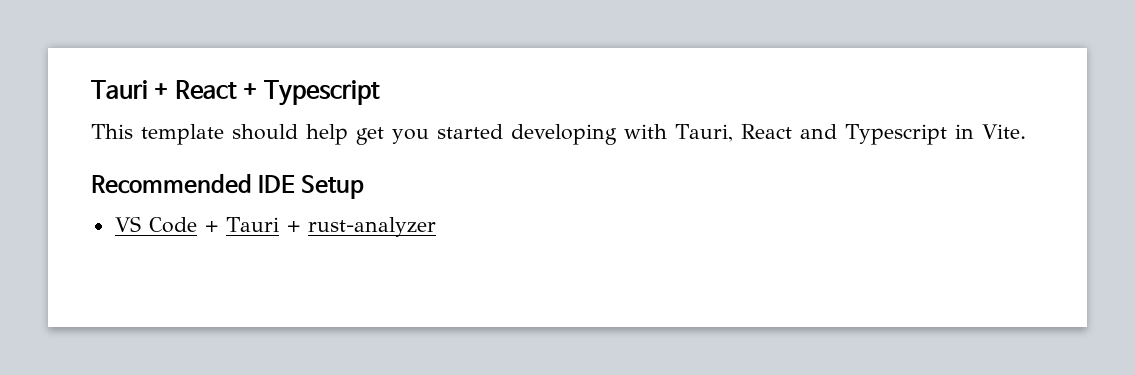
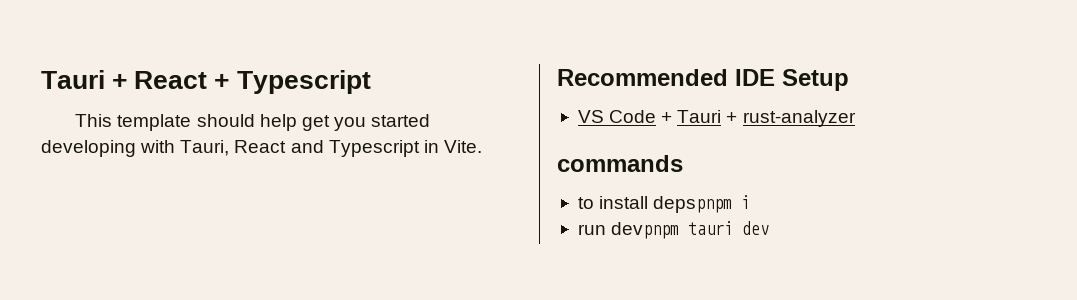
+ commands
+ to install depspnpm i
+ run devpnpm tauri dev

